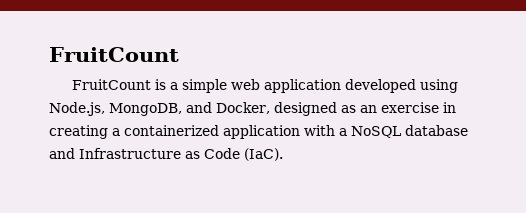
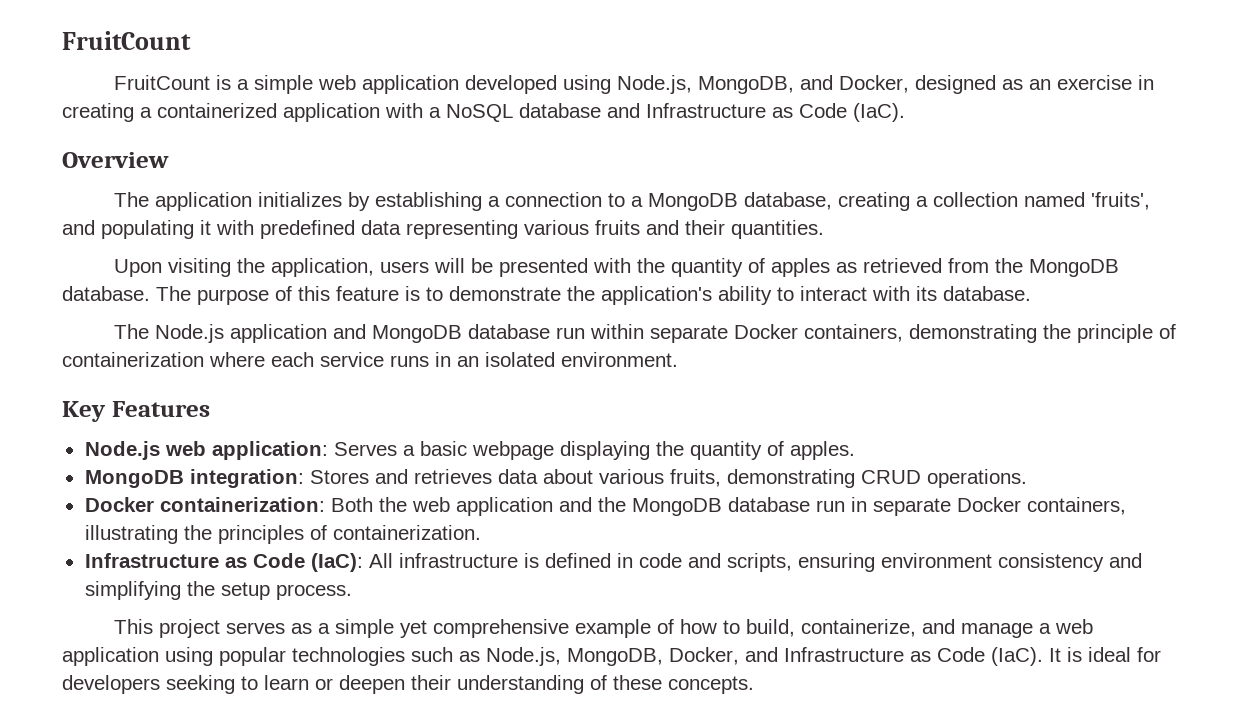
+ Overview
+ The application initializes by establishing a connection to a MongoDB database, creating a collection named 'fruits', and populating it with predefined data representing various fruits and their quantities.
+ Upon visiting the application, users will be presented with the quantity of apples as retrieved from the MongoDB database. The purpose of this feature is to demonstrate the application's ability to interact with its database.
+ The Node.js application and MongoDB database run within separate Docker containers, demonstrating the principle of containerization where each service runs in an isolated environment.
+ Key Features
+ Node.js web application: Serves a basic webpage displaying the quantity of apples.
+ MongoDB integration: Stores and retrieves data about various fruits, demonstrating CRUD operations.
+ Docker containerization: Both the web application and the MongoDB database run in separate Docker containers, illustrating the principles of containerization.
+ Infrastructure as Code (IaC): All infrastructure is defined in code and scripts, ensuring environment consistency and simplifying the setup process.
+ This project serves as a simple yet comprehensive example of how to build, containerize, and manage a web application using popular technologies such as Node.js, MongoDB, Docker, and Infrastructure as Code (IaC). It is ideal for developers seeking to learn or deepen their understanding of these concepts.

